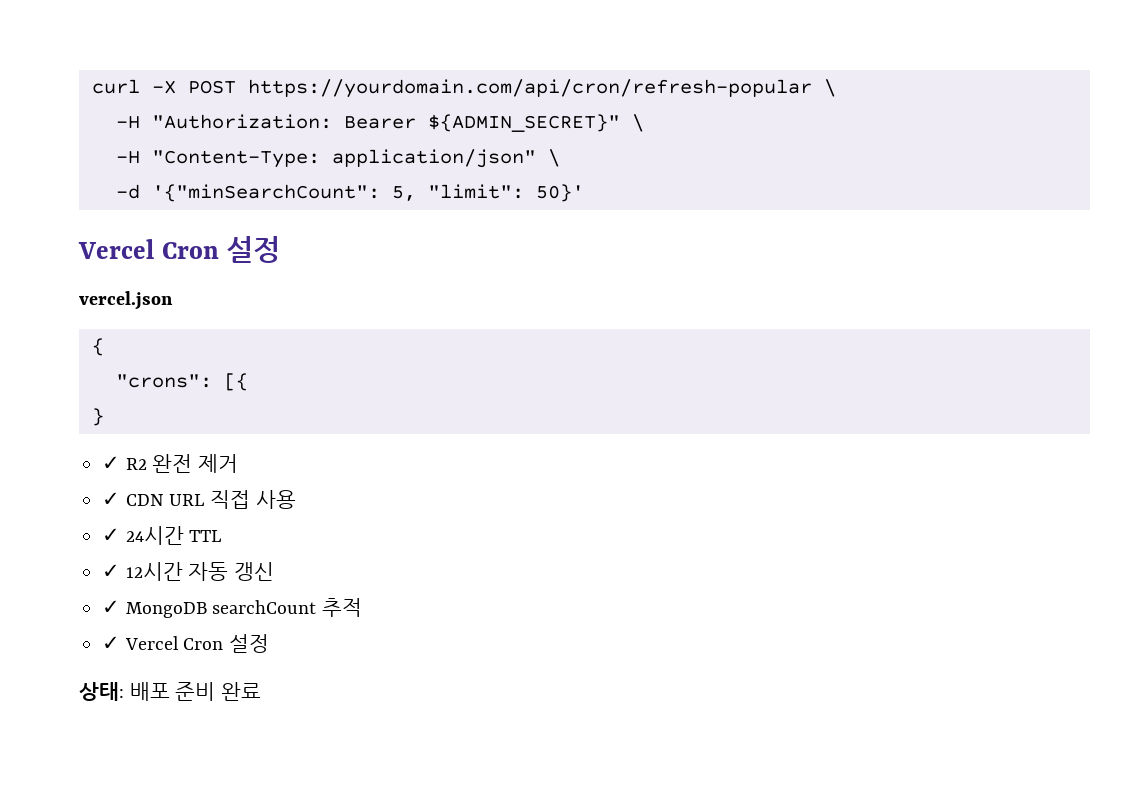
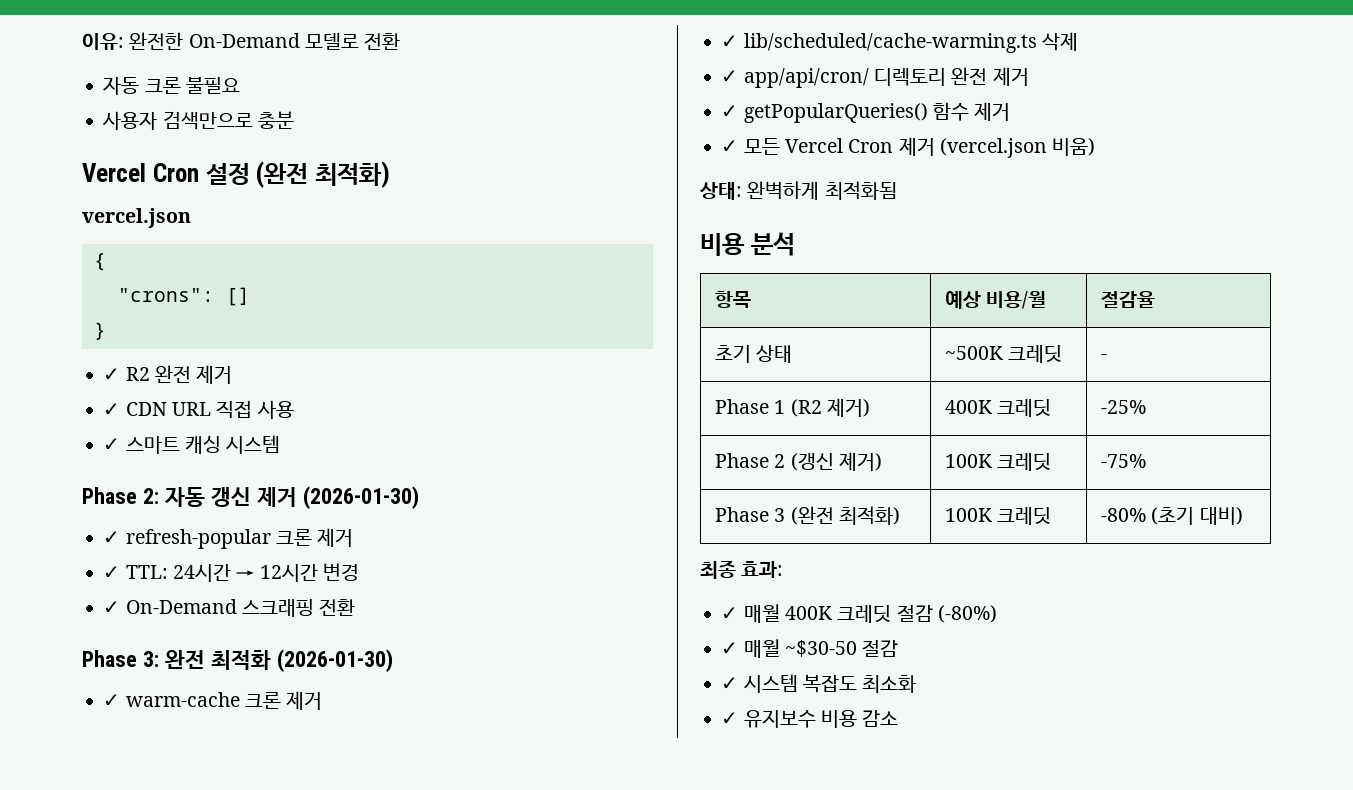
- curl -X POST https://yourdomain.com/api/cron/refresh-popular \
- -H "Authorization: Bearer ${ADMIN_SECRET}" \
- -H "Content-Type: application/json" \
- -d '{"minSearchCount": 5, "limit": 50}'
- Vercel Cron 설정
+ 이유: 완전한 On-Demand 모델로 전환
+ 자동 크론 불필요
+ 사용자 검색만으로 충분
+ Vercel Cron 설정 (완전 최적화)
- "crons": [{
+ "crons": []
- ✓ 24시간 TTL
- ✓ 12시간 자동 갱신
- ✓ MongoDB searchCount 추적
- ✓ Vercel Cron 설정
- 상태: 배포 준비 완료
+ ✓ 스마트 캐싱 시스템
+ Phase 2: 자동 갱신 제거 (2026-01-30)
+ ✓ refresh-popular 크론 제거
+ ✓ TTL: 24시간 → 12시간 변경
+ ✓ On-Demand 스크래핑 전환
+ Phase 3: 완전 최적화 (2026-01-30)
+ ✓ warm-cache 크론 제거
+ ✓ lib/scheduled/cache-warming.ts 삭제
+ ✓ app/api/cron/ 디렉토리 완전 제거
+ ✓ getPopularQueries() 함수 제거
+ ✓ 모든 Vercel Cron 제거 (vercel.json 비움)
+ 상태: 완벽하게 최적화됨
+ 비용 분석
+ 항목 | 예상 비용/월 | 절감율
+ 초기 상태 | ~500K 크레딧 | -
+ Phase 1 (R2 제거) | 400K 크레딧 | -25%
+ Phase 2 (갱신 제거) | 100K 크레딧 | -75%
+ Phase 3 (완전 최적화) | 100K 크레딧 | -80% (초기 대비)
+ 최종 효과:
+ ✓ 매월 400K 크레딧 절감 (-80%)
+ ✓ 매월 ~$30-50 절감
+ ✓ 시스템 복잡도 최소화
+ ✓ 유지보수 비용 감소

